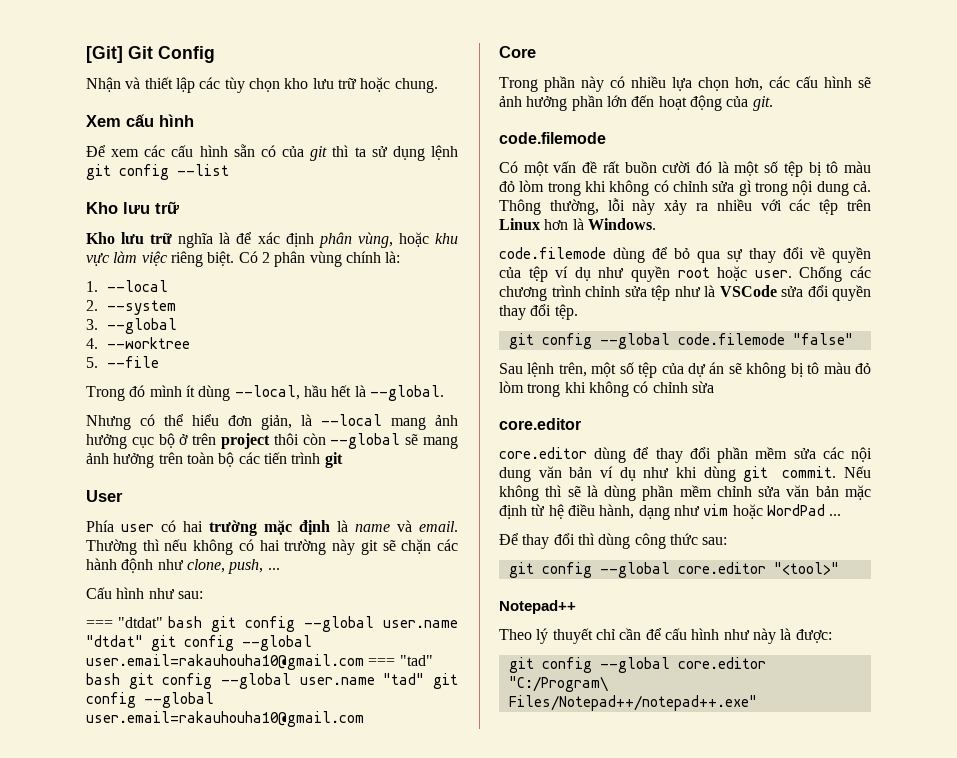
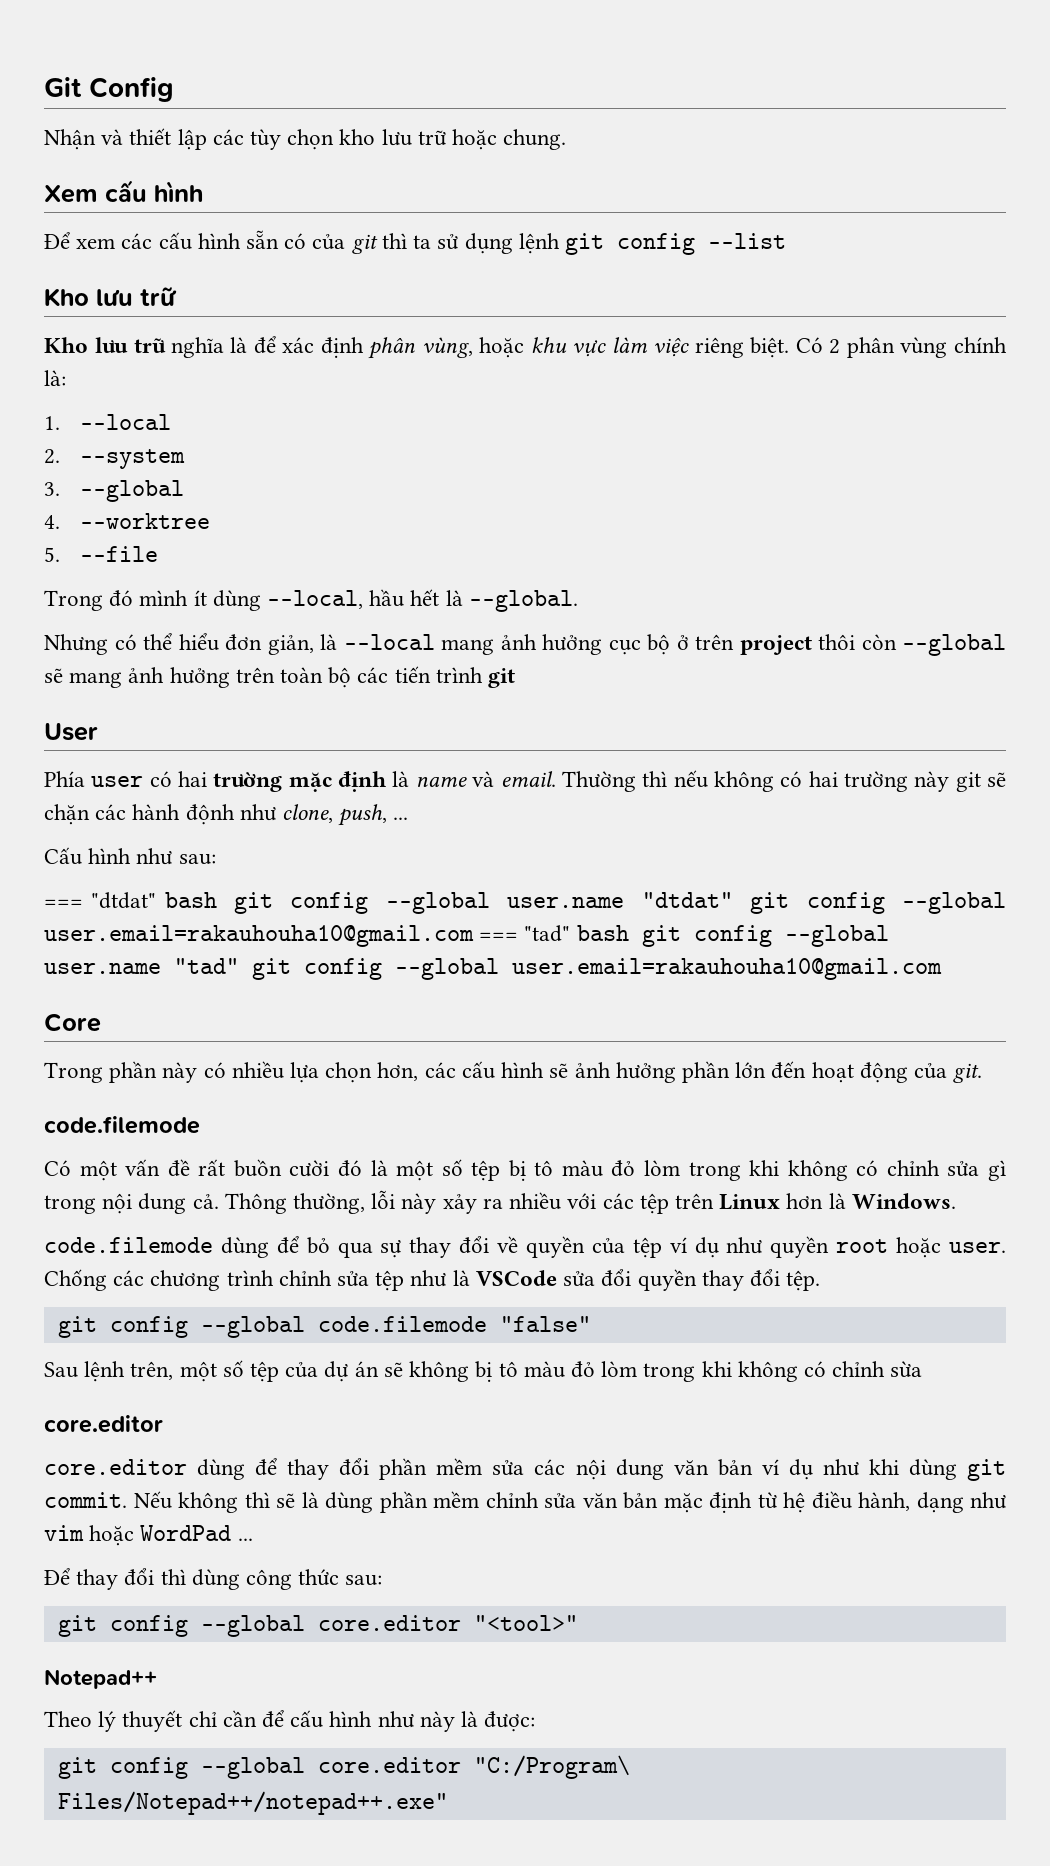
- [Git] Git Config
+ Git Config

